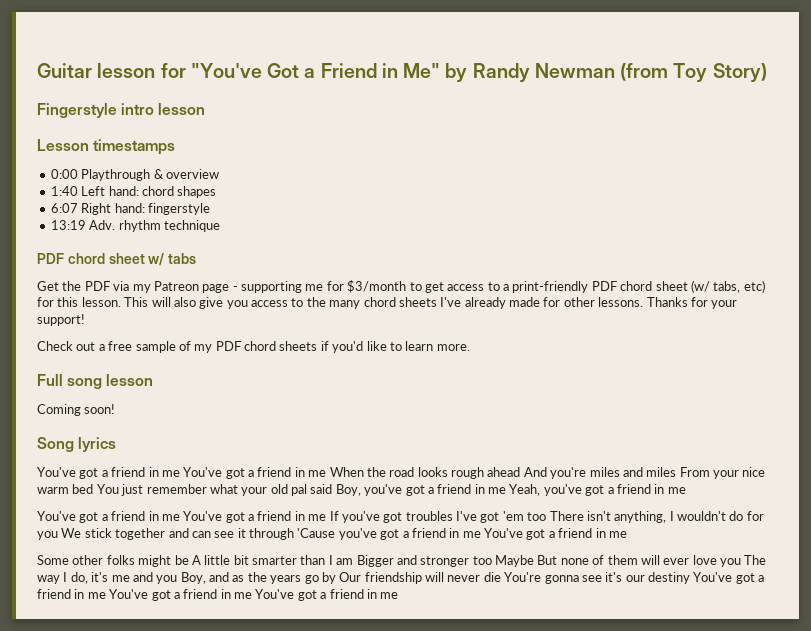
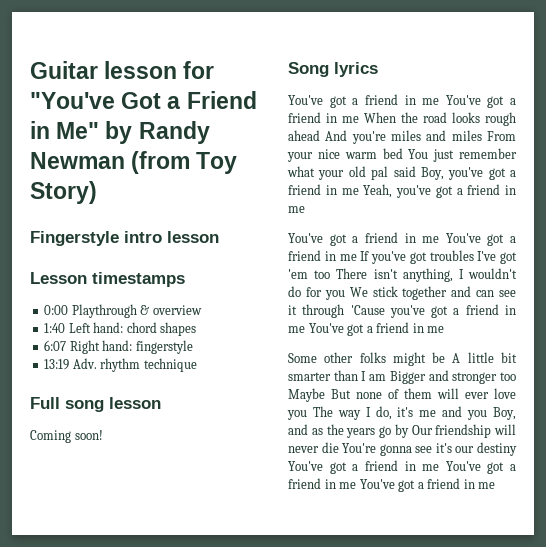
- PDF chord sheet w/ tabs
- Get the PDF via my Patreon page - supporting me for $3/month to get access to a print-friendly PDF chord sheet (w/ tabs, etc) for this lesson. This will also give you access to the many chord sheets I've already made for other lessons. Thanks for your support!
- Check out a free sample of my PDF chord sheets if you'd like to learn more.

